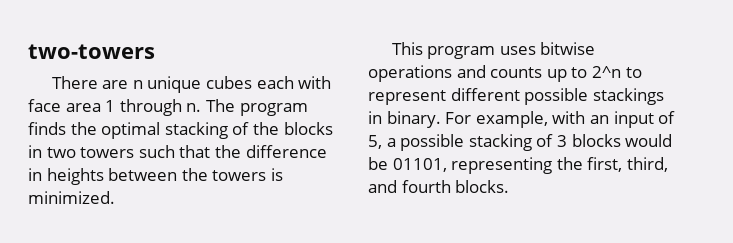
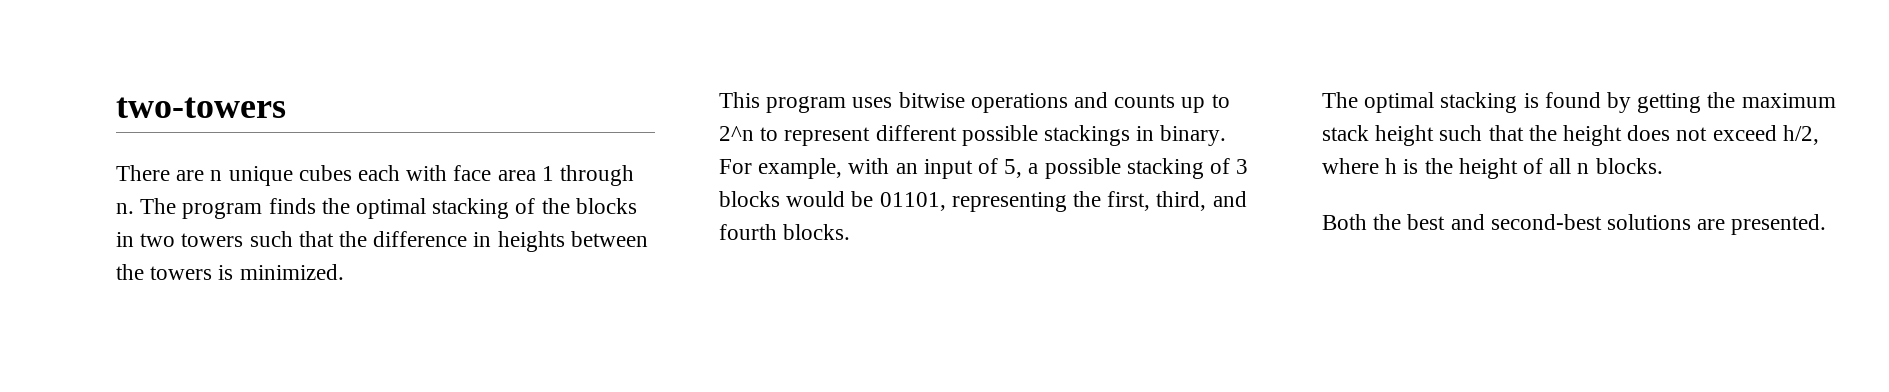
+ The optimal stacking is found by getting the maximum stack height such that the height does not exceed h/2, where h is the height of all n blocks.
+ Both the best and second-best solutions are presented.

